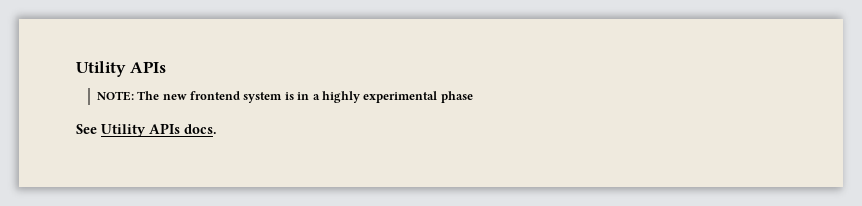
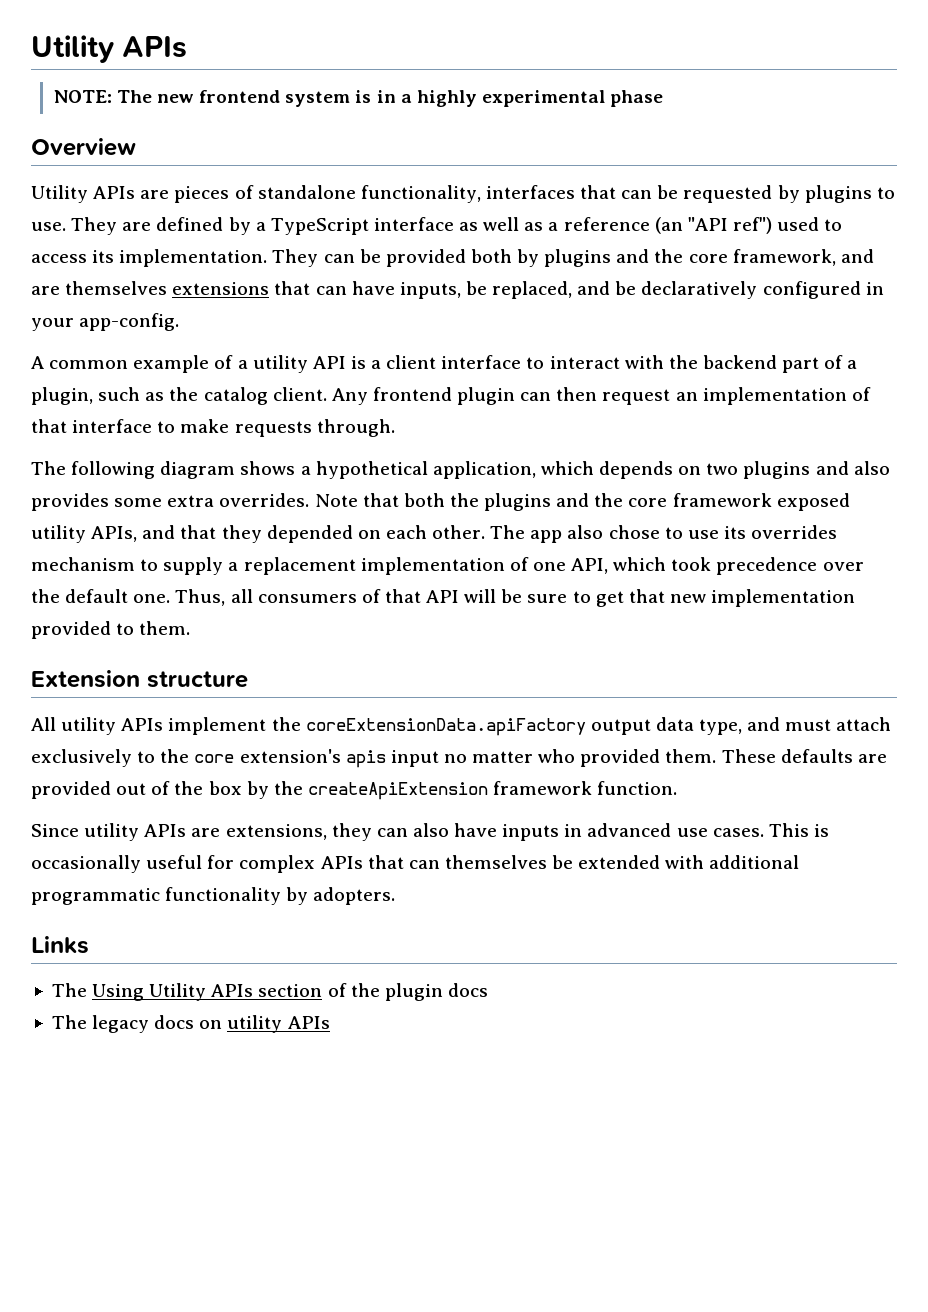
- See Utility APIs docs.
+ Overview
+ Utility APIs are pieces of standalone functionality, interfaces that can be requested by plugins to use. They are defined by a TypeScript interface as well as a reference (an "API ref") used to access its implementation. They can be provided both by plugins and the core framework, and are themselves extensions that can have inputs, be replaced, and be declaratively configured in your app-config.
+ A common example of a utility API is a client interface to interact with the backend part of a plugin, such as the catalog client. Any frontend plugin can then request an implementation of that interface to make requests through.
+ The following diagram shows a hypothetical application, which depends on two plugins and also provides some extra overrides. Note that both the plugins and the core framework exposed utility APIs, and that they depended on each other. The app also chose to use its overrides mechanism to supply a replacement implementation of one API, which took precedence over the default one. Thus, all consumers of that API will be sure to get that new implementation provided to them.
+ Extension structure
+ All utility APIs implement the coreExtensionData.apiFactory output data type, and must attach exclusively to the core extension's apis input no matter who provided them. These defaults are provided out of the box by the createApiExtension framework function.
+ Since utility APIs are extensions, they can also have inputs in advanced use cases. This is occasionally useful for complex APIs that can themselves be extended with additional programmatic functionality by adopters.
+ Links
+ The Using Utility APIs section of the plugin docs
+ The legacy docs on utility APIs

